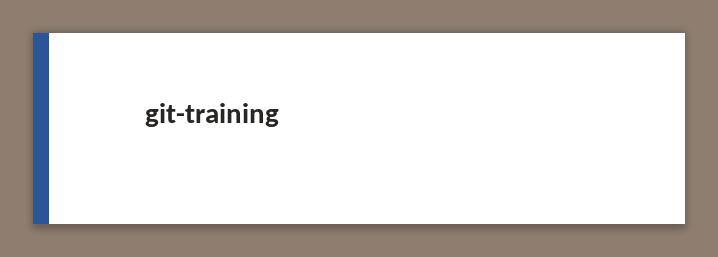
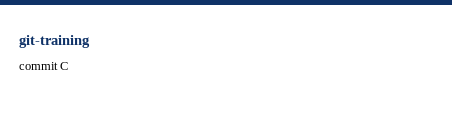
+ commit C

